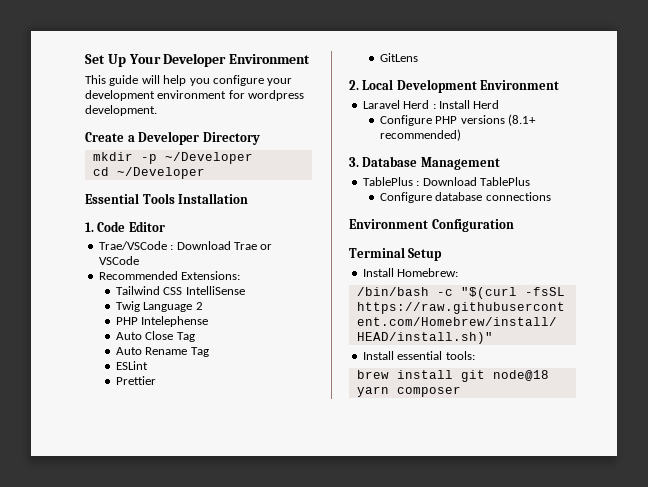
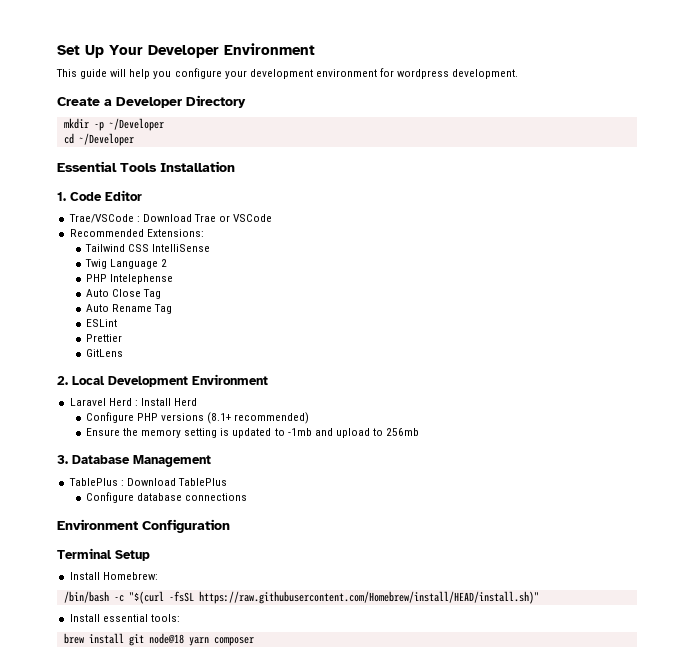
+ Ensure the memory setting is updated to -1mb and upload to 256mb

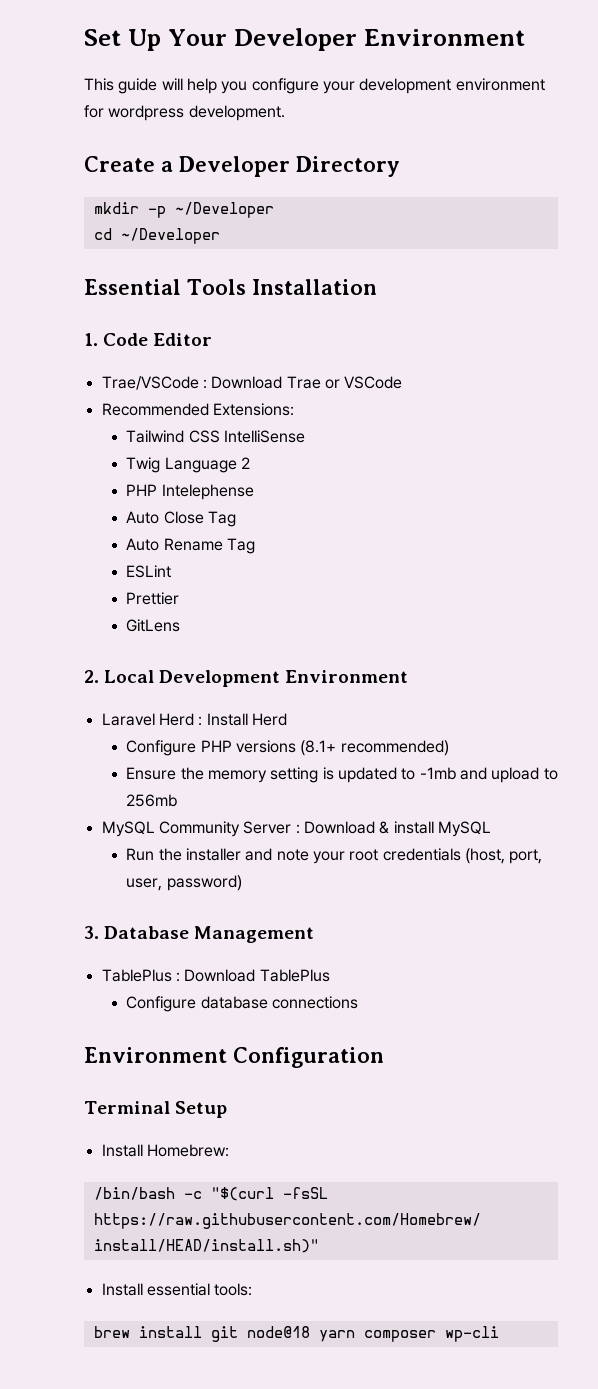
+ MySQL Community Server : Download & install MySQL
+ Run the installer and note your root credentials (host, port, user, password)
- brew install git node@18 yarn composer
+ brew install git node@18 yarn composer wp-cli

